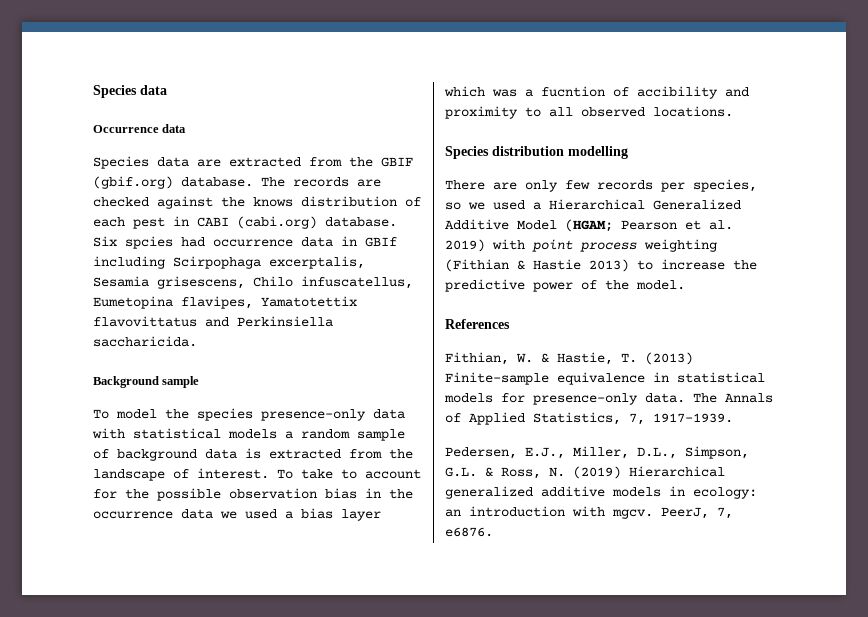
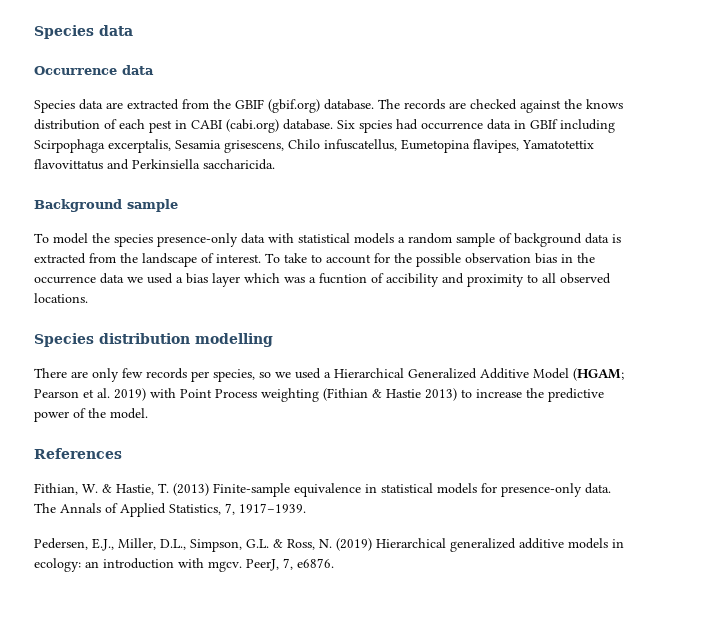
- There are only few records per species, so we used a Hierarchical Generalized Additive Model (HGAM; Pearson et al. 2019) with point process weighting (Fithian & Hastie 2013) to increase the predictive power of the model.
+ There are only few records per species, so we used a Hierarchical Generalized Additive Model (HGAM; Pearson et al. 2019) with Point Process weighting (Fithian & Hastie 2013) to increase the predictive power of the model.

